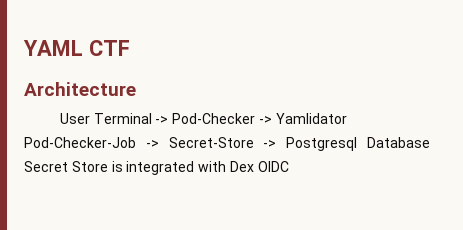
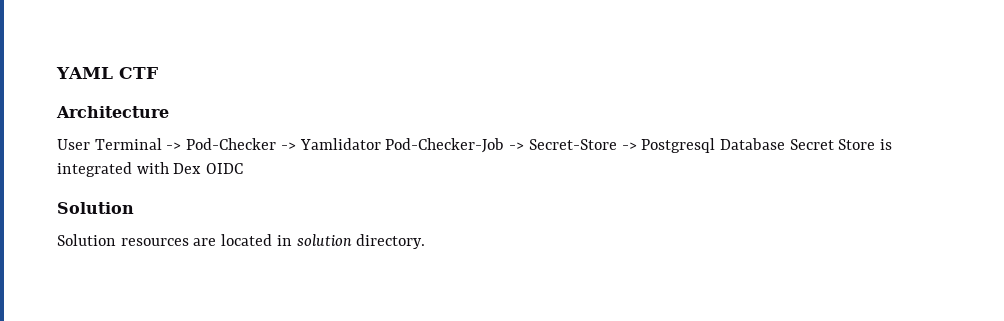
  User Terminal -> Pod-Checker -> Yamlidator Pod-Checker-Job -> Secret-Store -> Postgresql Database Secret Store is integrated with Dex OIDC
+ Solution
+ Solution resources are located in solution directory.

